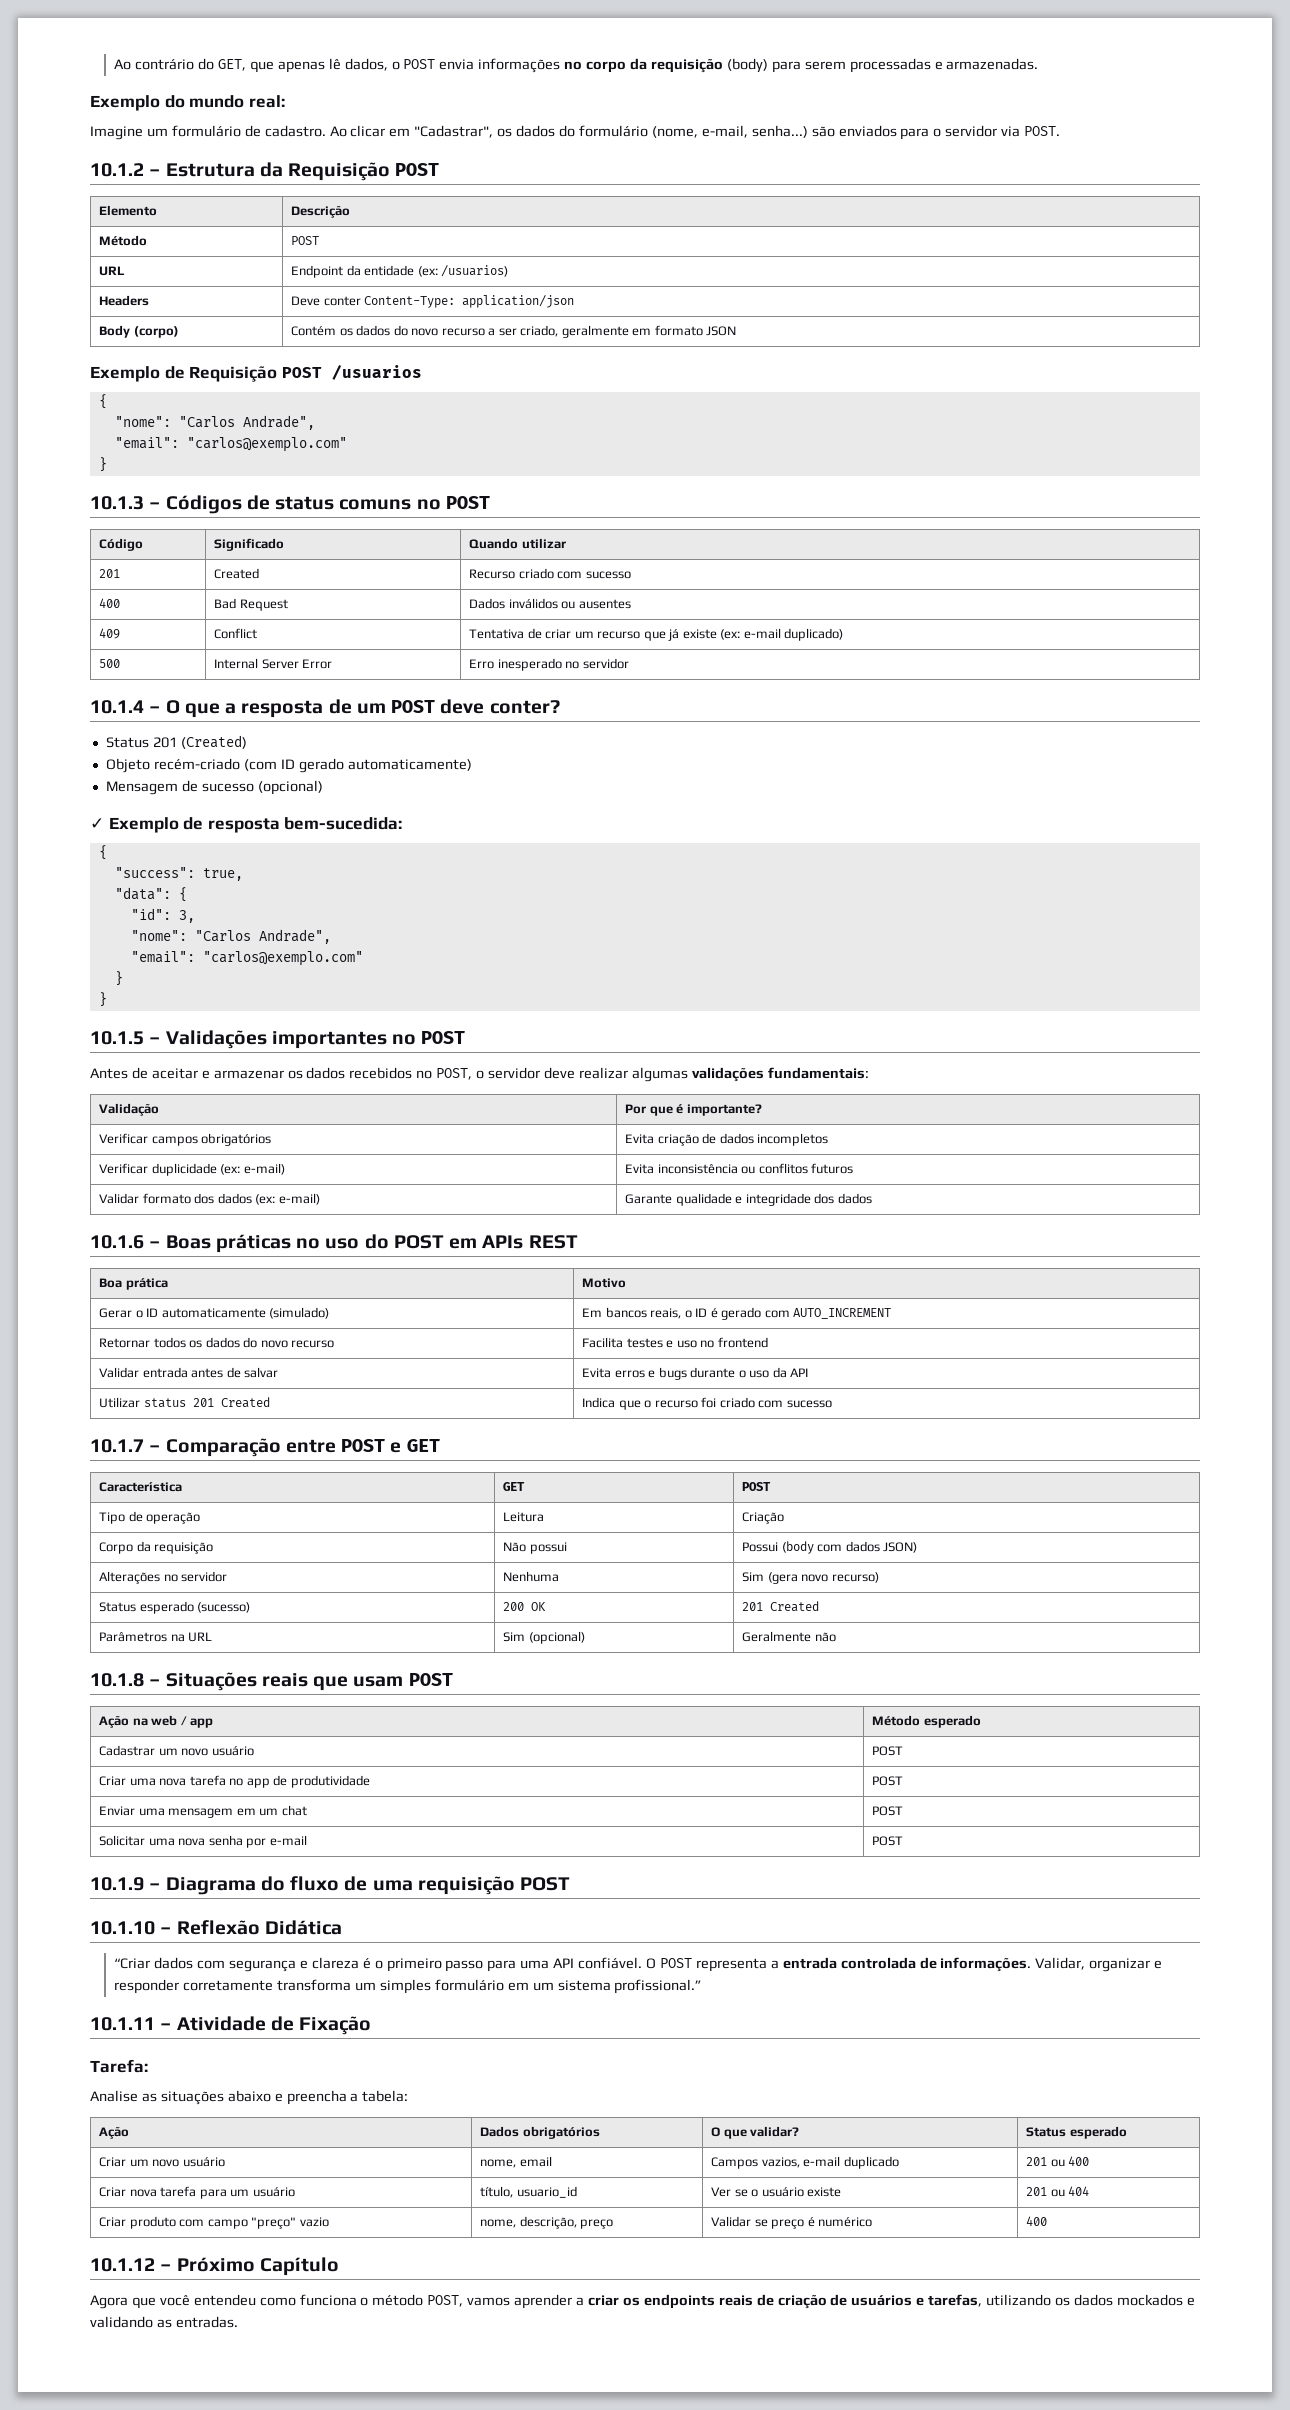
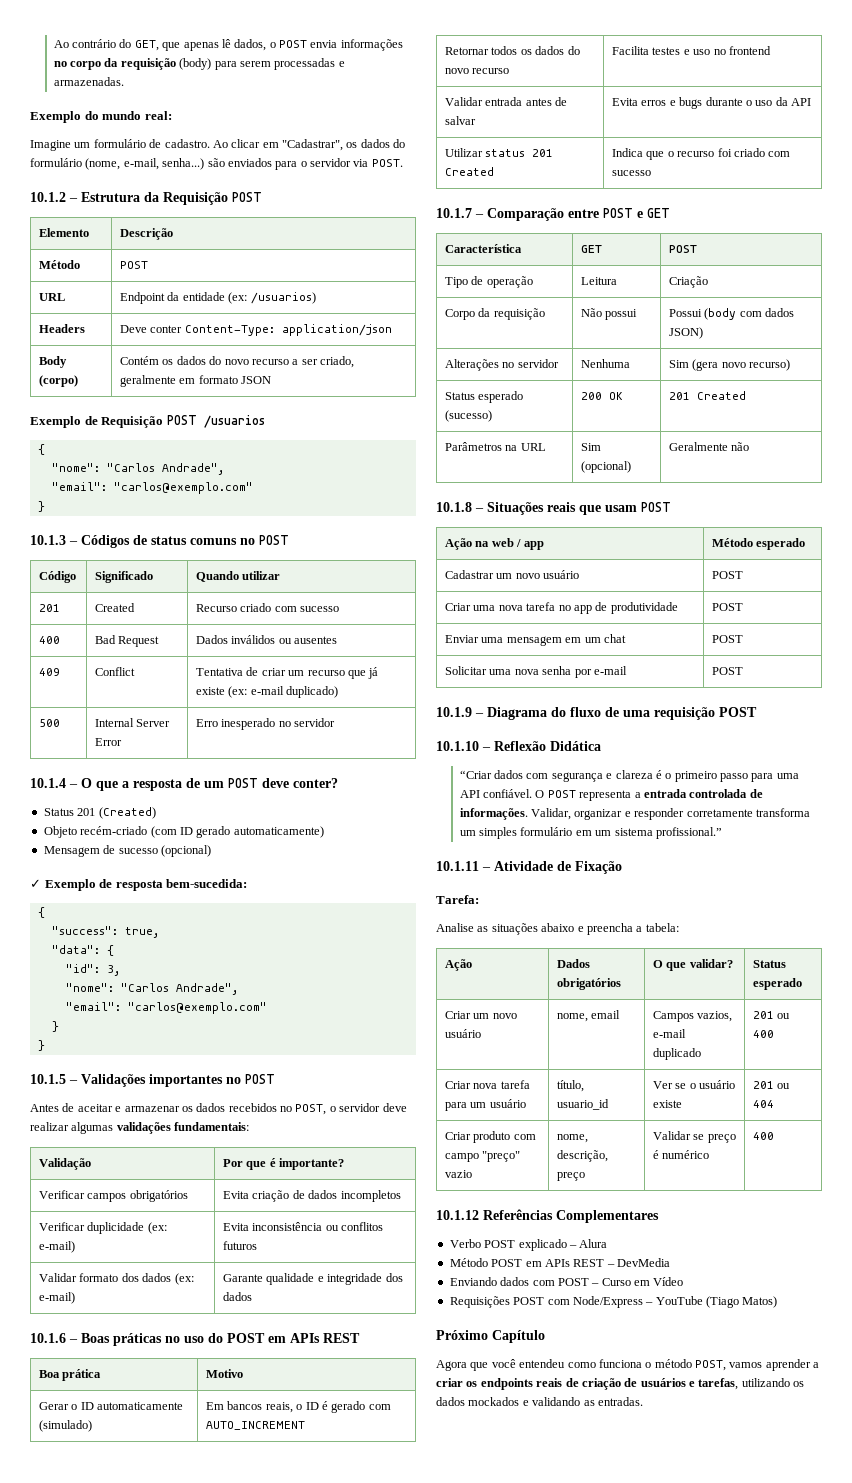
- 10.1.12 – Próximo Capítulo
+ 10.1.12 Referências Complementares
+ Verbo POST explicado – Alura
+ Método POST em APIs REST – DevMedia
+ Enviando dados com POST – Curso em Vídeo
+ Requisições POST com Node/Express – YouTube (Tiago Matos)
+ Próximo Capítulo

